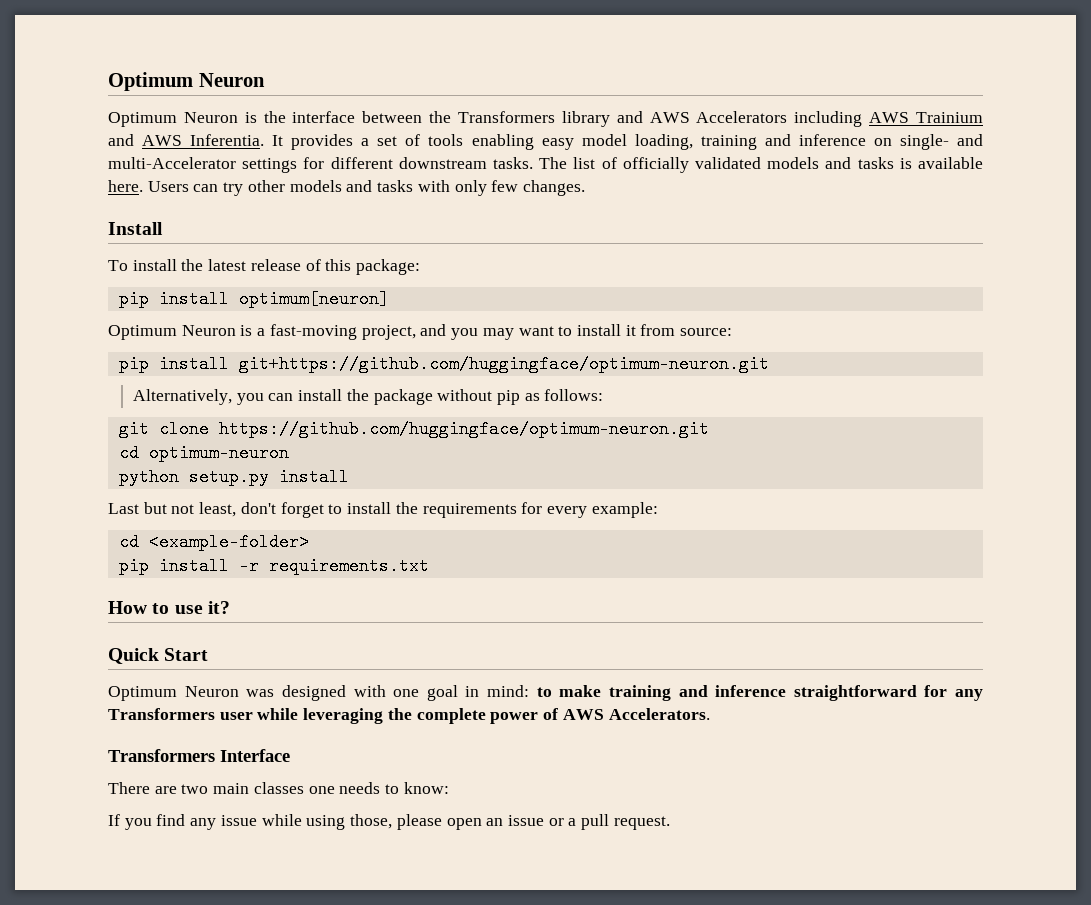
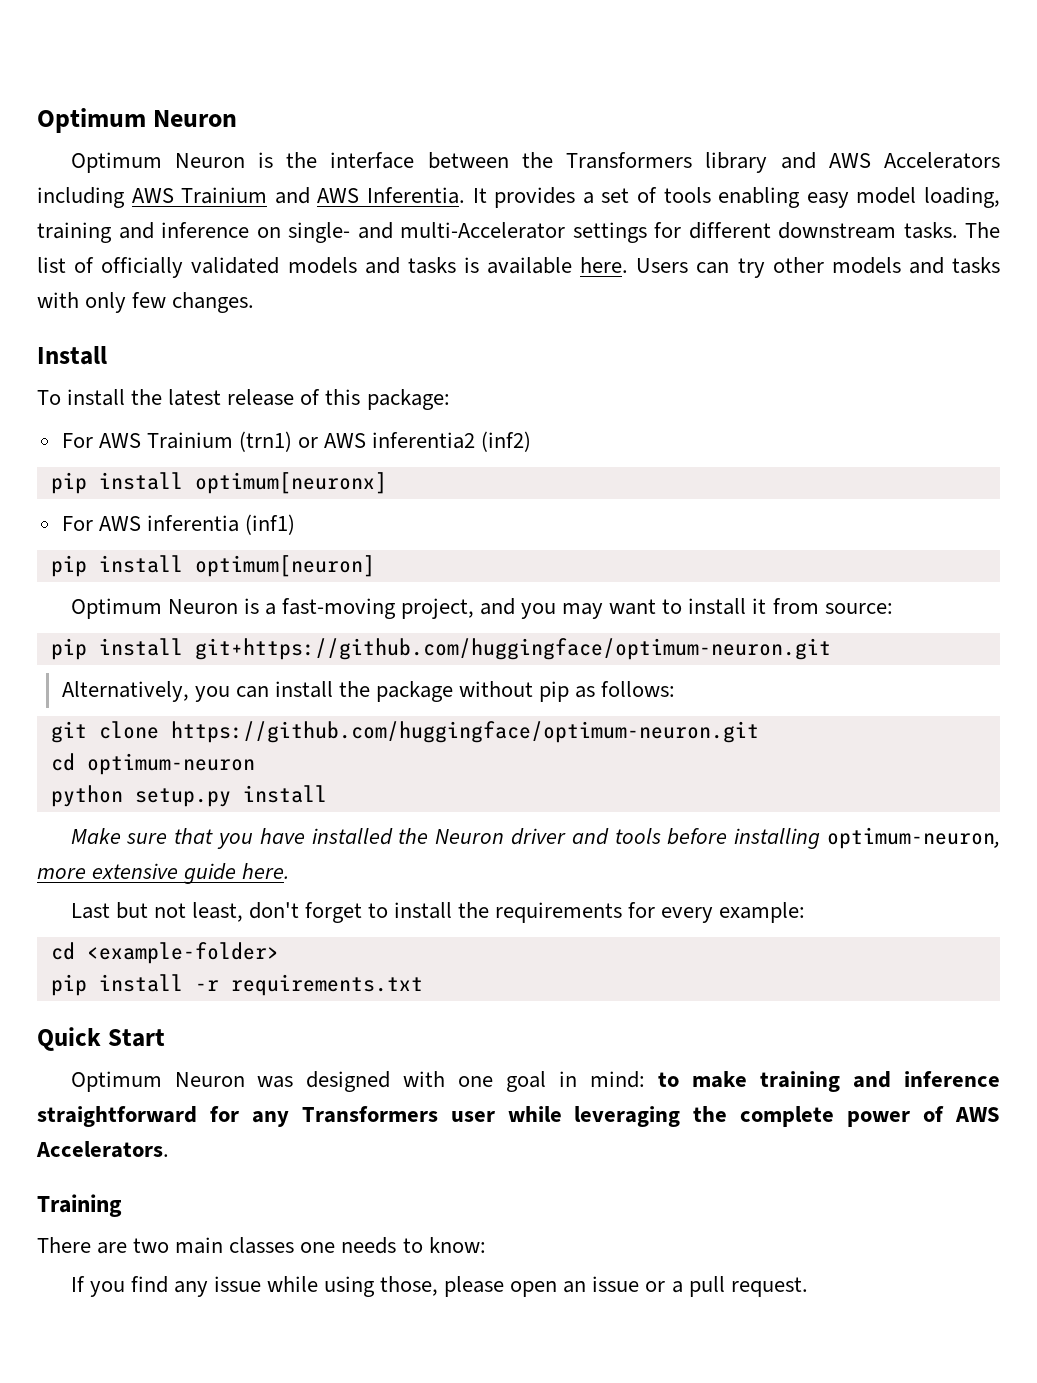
+ For AWS Trainium (trn1) or AWS inferentia2 (inf2)
+ pip install optimum[neuronx]
+ For AWS inferentia (inf1)
+ Make sure that you have installed the Neuron driver and tools before installing optimum-neuron, more extensive guide here.
- How to use it?
- Transformers Interface
+ Training

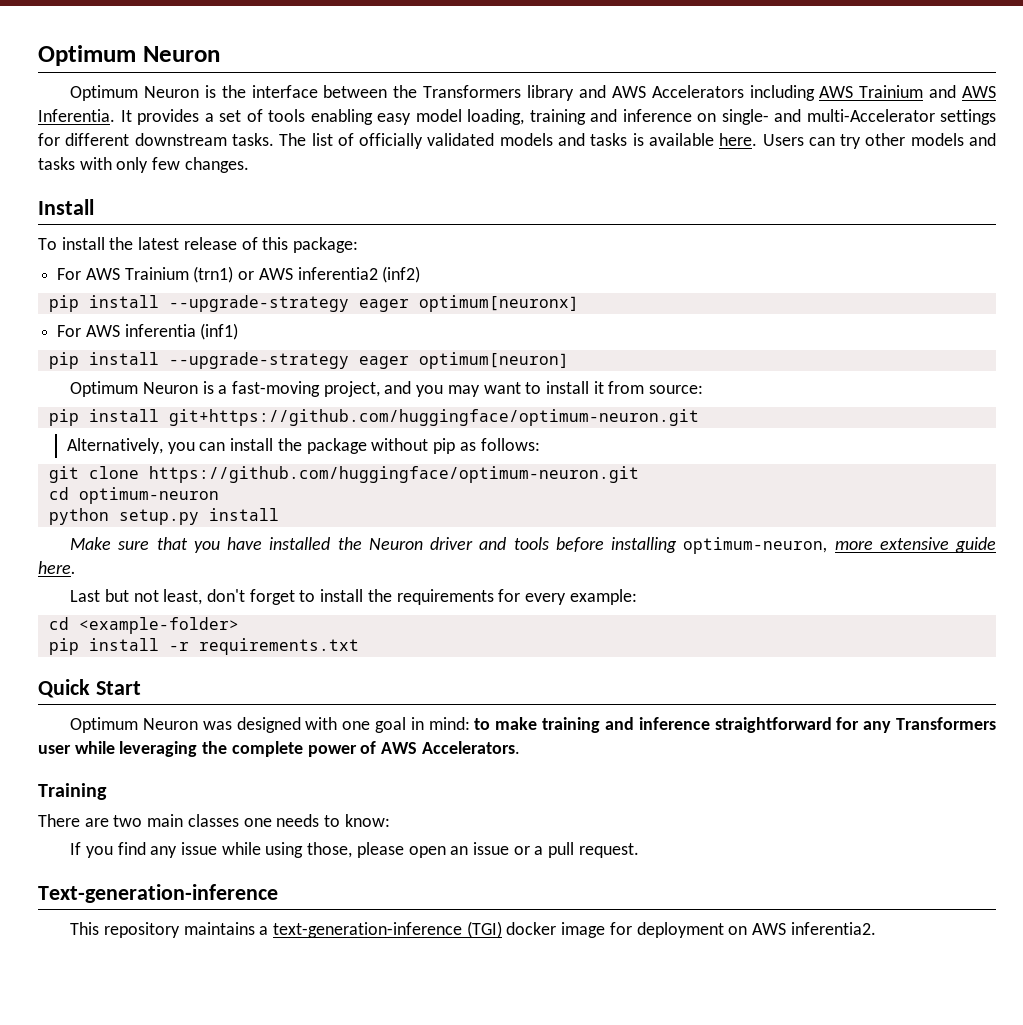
- pip install optimum[neuronx]
+ pip install --upgrade-strategy eager optimum[neuronx]
- pip install optimum[neuron]
+ pip install --upgrade-strategy eager optimum[neuron]
+ Text-generation-inference
+ This repository maintains a text-generation-inference (TGI) docker image for deployment on AWS inferentia2.

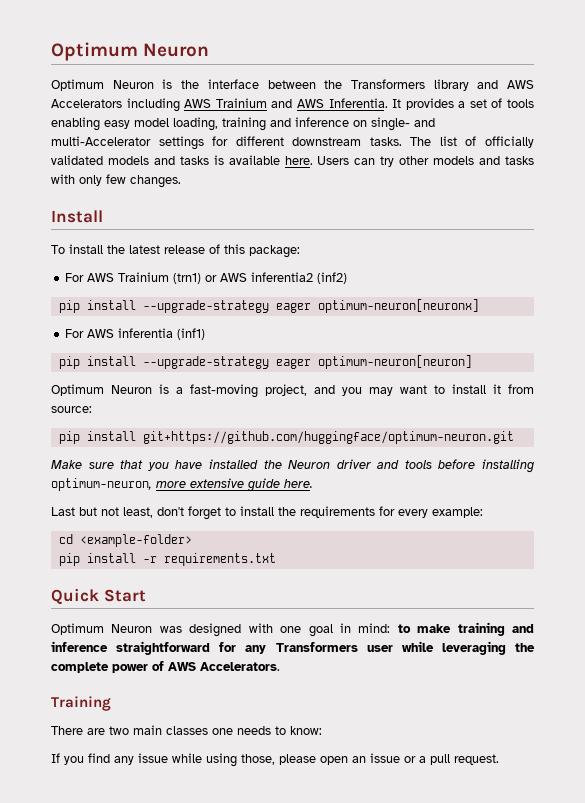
- pip install --upgrade-strategy eager optimum[neuronx]
+ pip install --upgrade-strategy eager optimum-neuron[neuronx]
- pip install --upgrade-strategy eager optimum[neuron]
+ pip install --upgrade-strategy eager optimum-neuron[neuron]
- Alternatively, you can install the package without pip as follows:
- git clone https://github.com/huggingface/optimum-neuron.git
- cd optimum-neuron
- python setup.py install
- Text-generation-inference
- This repository maintains a text-generation-inference (TGI) docker image for deployment on AWS inferentia2.

